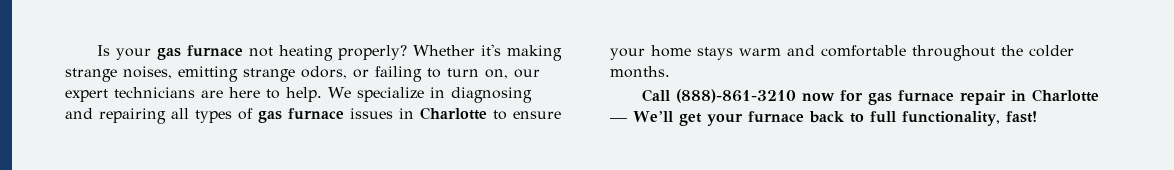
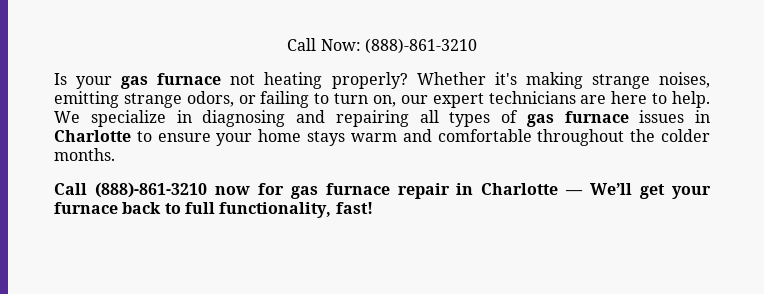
+ Call Now: (888)-861-3210

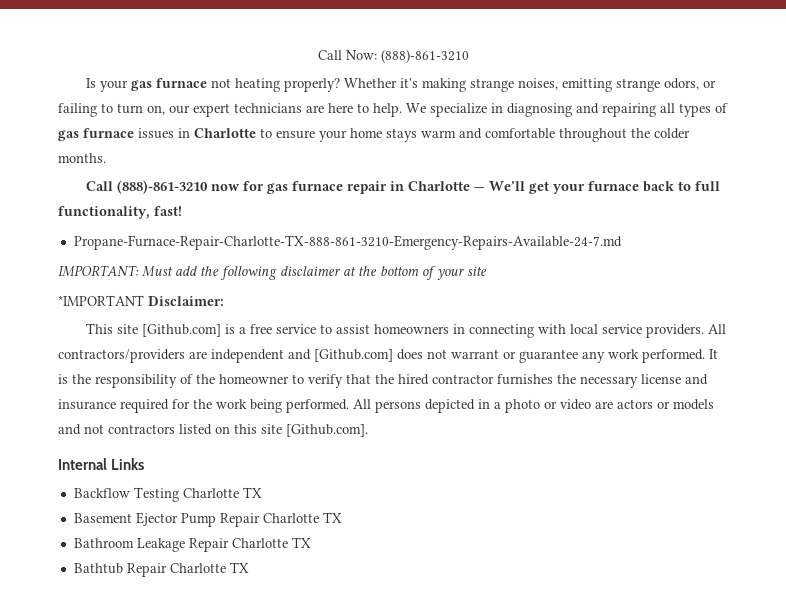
+ Propane-Furnace-Repair-Charlotte-TX-888-861-3210-Emergency-Repairs-Available-24-7.md
+ IMPORTANT: Must add the following disclaimer at the bottom of your site
+ *IMPORTANT Disclaimer:
+ This site [Github.com] is a free service to assist homeowners in connecting with local service providers. All contractors/providers are independent and [Github.com] does not warrant or guarantee any work performed. It is the responsibility of the homeowner to verify that the hired contractor furnishes the necessary license and insurance required for the work being performed. All persons depicted in a photo or video are actors or models and not contractors listed on this site [Github.com].
+ Internal Links
+ Backflow Testing Charlotte TX
+ Basement Ejector Pump Repair Charlotte TX
+ Bathroom Leakage Repair Charlotte TX
+ Bathtub Repair Charlotte TX

